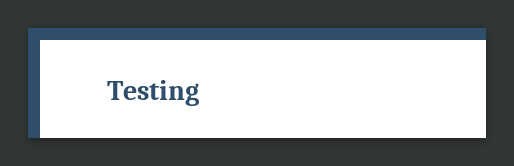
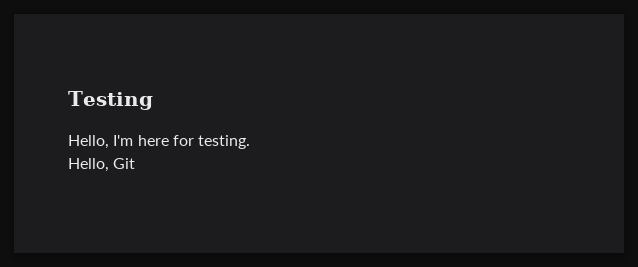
+ Hello, I'm here for testing.
+ Hello, Git

